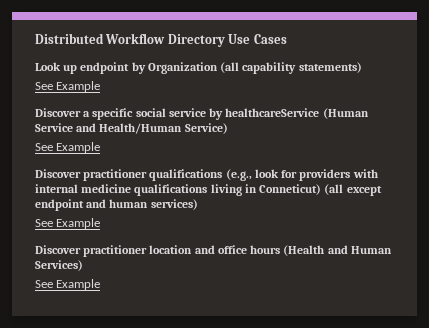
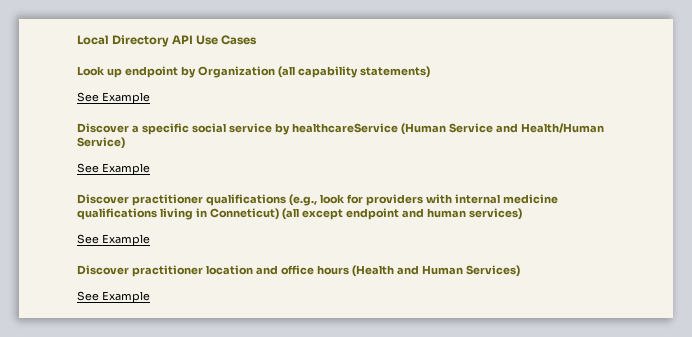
- Distributed Workflow Directory Use Cases
+ Local Directory API Use Cases

